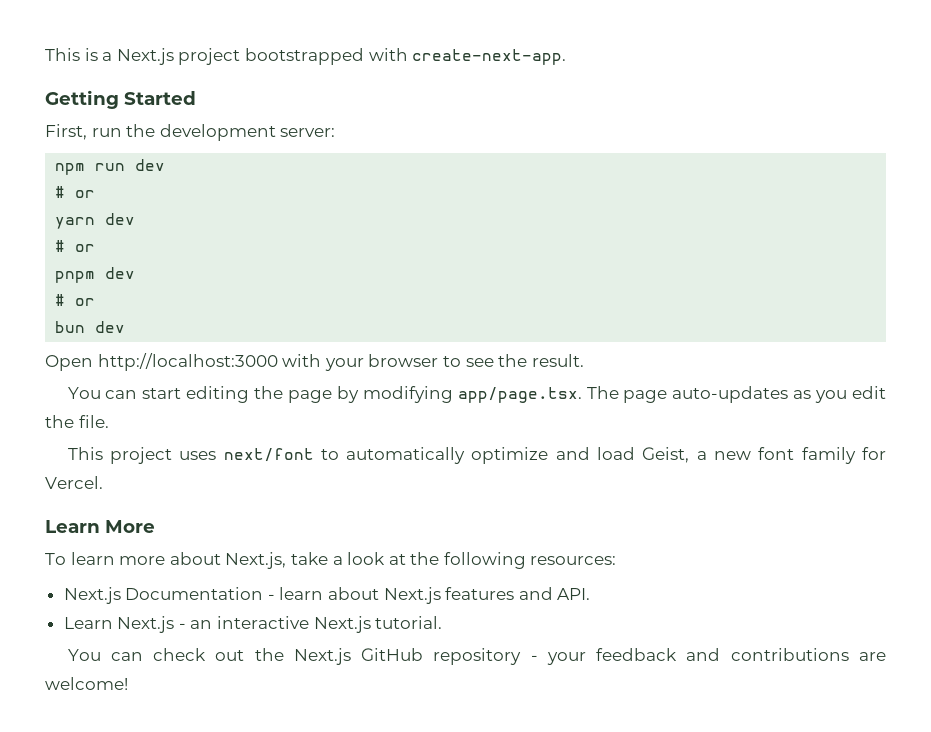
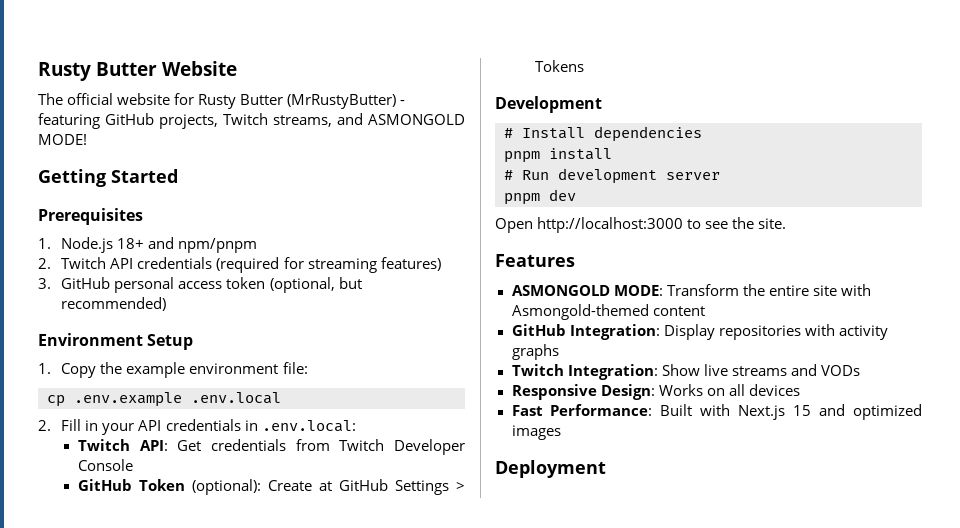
- This is a Next.js project bootstrapped with create-next-app.
+ Rusty Butter Website
+ The official website for Rusty Butter (MrRustyButter) - featuring GitHub projects, Twitch streams, and ASMONGOLD MODE!
  Getting Started
- First, run the development server:
- npm run dev
- # or
- yarn dev
- # or
+ Prerequisites
+ 1. Node.js 18+ and npm/pnpm
+ 2. Twitch API credentials (required for streaming features)
+ 3. GitHub personal access token (optional, but recommended)
+ Environment Setup
+ 1. Copy the example environment file:
+ cp .env.example .env.local
+ 2. Fill in your API credentials in .env.local:
+ Twitch API: Get credentials from Twitch Developer Console
+ GitHub Token (optional): Create at GitHub Settings > Tokens
+ Development
+ # Install dependencies
+ pnpm install
+ # Run development server
  pnpm dev
- # or
- bun dev
- Open http://localhost:3000 with your browser to see the result.
- You can start editing the page by modifying app/page.tsx. The page auto-updates as you edit the file.
- This project uses next/font to automatically optimize and load Geist, a new font family for Vercel.
- Learn More
- To learn more about Next.js, take a look at the following resources:
- Next.js Documentation - learn about Next.js features and API.
- Learn Next.js - an interactive Next.js tutorial.
- You can check out the Next.js GitHub repository - your feedback and contributions are welcome!
+ Open http://localhost:3000 to see the site.
+ Features
+ ASMONGOLD MODE: Transform the entire site with Asmongold-themed content
+ GitHub Integration: Display repositories with activity graphs
+ Twitch Integration: Show live streams and VODs
+ Responsive Design: Works on all devices
+ Fast Performance: Built with Next.js 15 and optimized images
+ Deployment

